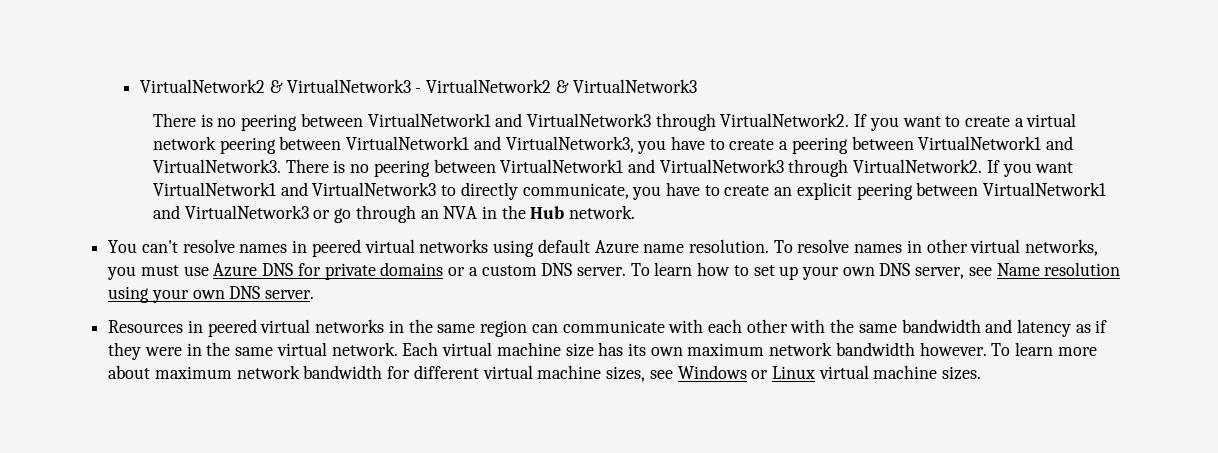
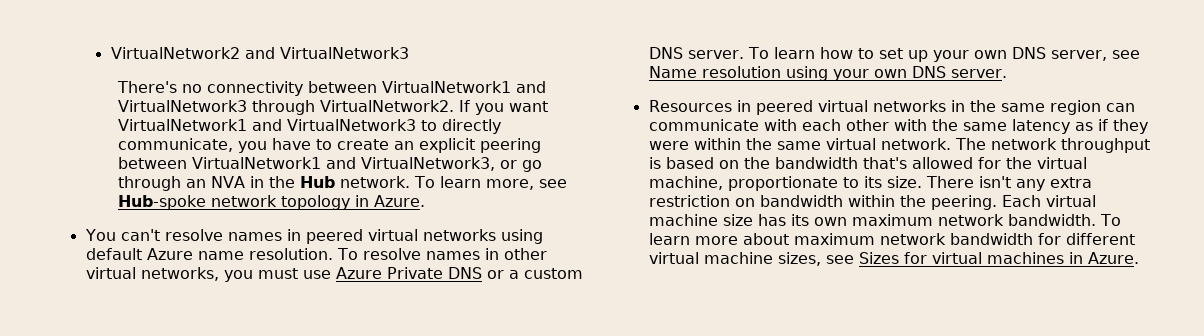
- VirtualNetwork2 & VirtualNetwork3 - VirtualNetwork2 & VirtualNetwork3
- There is no peering between VirtualNetwork1 and VirtualNetwork3 through VirtualNetwork2. If you want to create a virtual network peering between VirtualNetwork1 and VirtualNetwork3, you have to create a peering between VirtualNetwork1 and VirtualNetwork3. There is no peering between VirtualNetwork1 and VirtualNetwork3 through VirtualNetwork2.
+ VirtualNetwork2 and VirtualNetwork3
+ There's no connectivity between VirtualNetwork1 and VirtualNetwork3 through VirtualNetwork2.
- If you want VirtualNetwork1 and VirtualNetwork3 to directly communicate, you have to create an explicit peering between VirtualNetwork1 and VirtualNetwork3 or go through an NVA in the Hub network.
+ If you want VirtualNetwork1 and VirtualNetwork3 to directly communicate, you have to create an explicit peering between VirtualNetwork1 and VirtualNetwork3, or go through an NVA in the Hub network. To learn more, see Hub-spoke network topology in Azure.
- To resolve names in other virtual networks, you must use Azure DNS for private domains or a custom DNS server.
+ To resolve names in other virtual networks, you must use Azure Private DNS or a custom DNS server.
- Resources in peered virtual networks in the same region can communicate with each other with the same bandwidth and latency as if they were in the same virtual network.
+ Resources in peered virtual networks in the same region can communicate with each other with the same latency as if they were within the same virtual network.
+ The network throughput is based on the bandwidth that's allowed for the virtual machine, proportionate to its size. There isn't any extra restriction on bandwidth within the peering.
- Each virtual machine size has its own maximum network bandwidth however.
+ Each virtual machine size has its own maximum network bandwidth.
- To learn more about maximum network bandwidth for different virtual machine sizes, see Windows or Linux virtual machine sizes.
+ To learn more about maximum network bandwidth for different virtual machine sizes, see Sizes for virtual machines in Azure.

